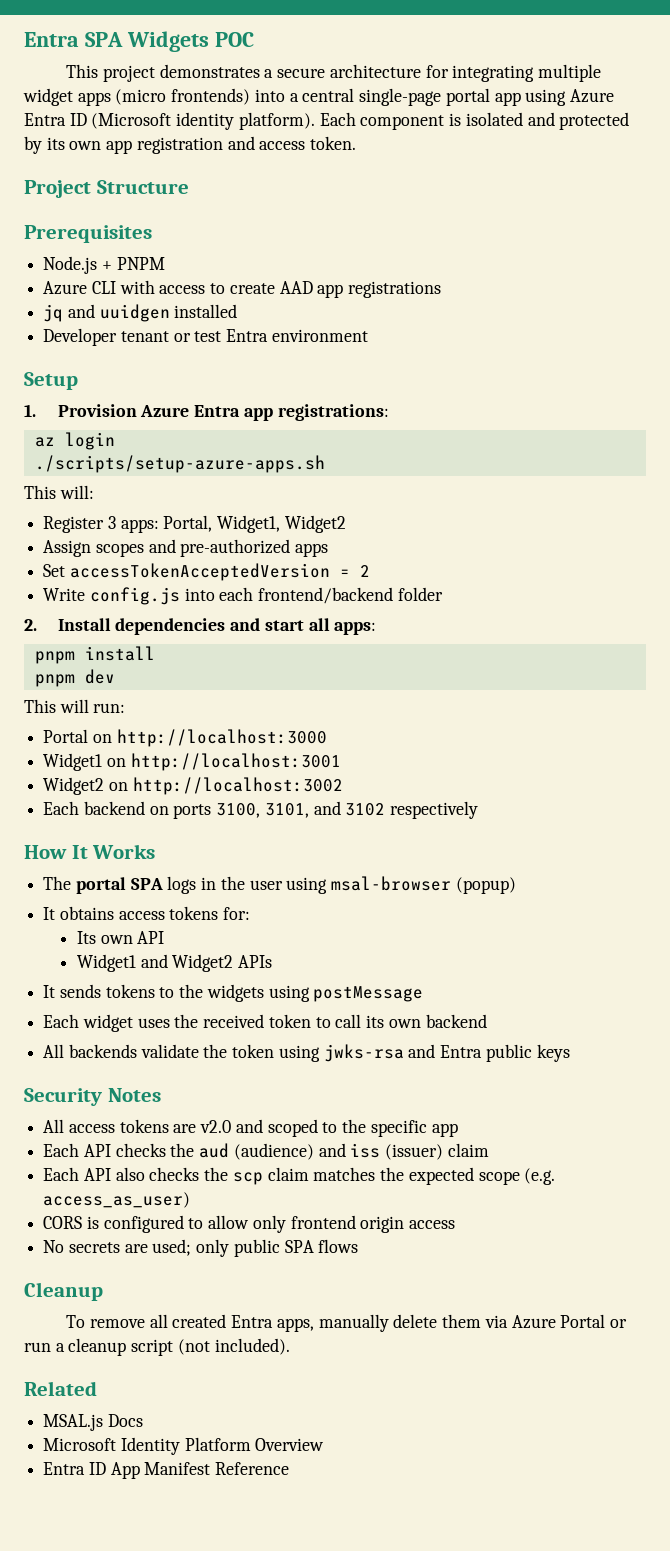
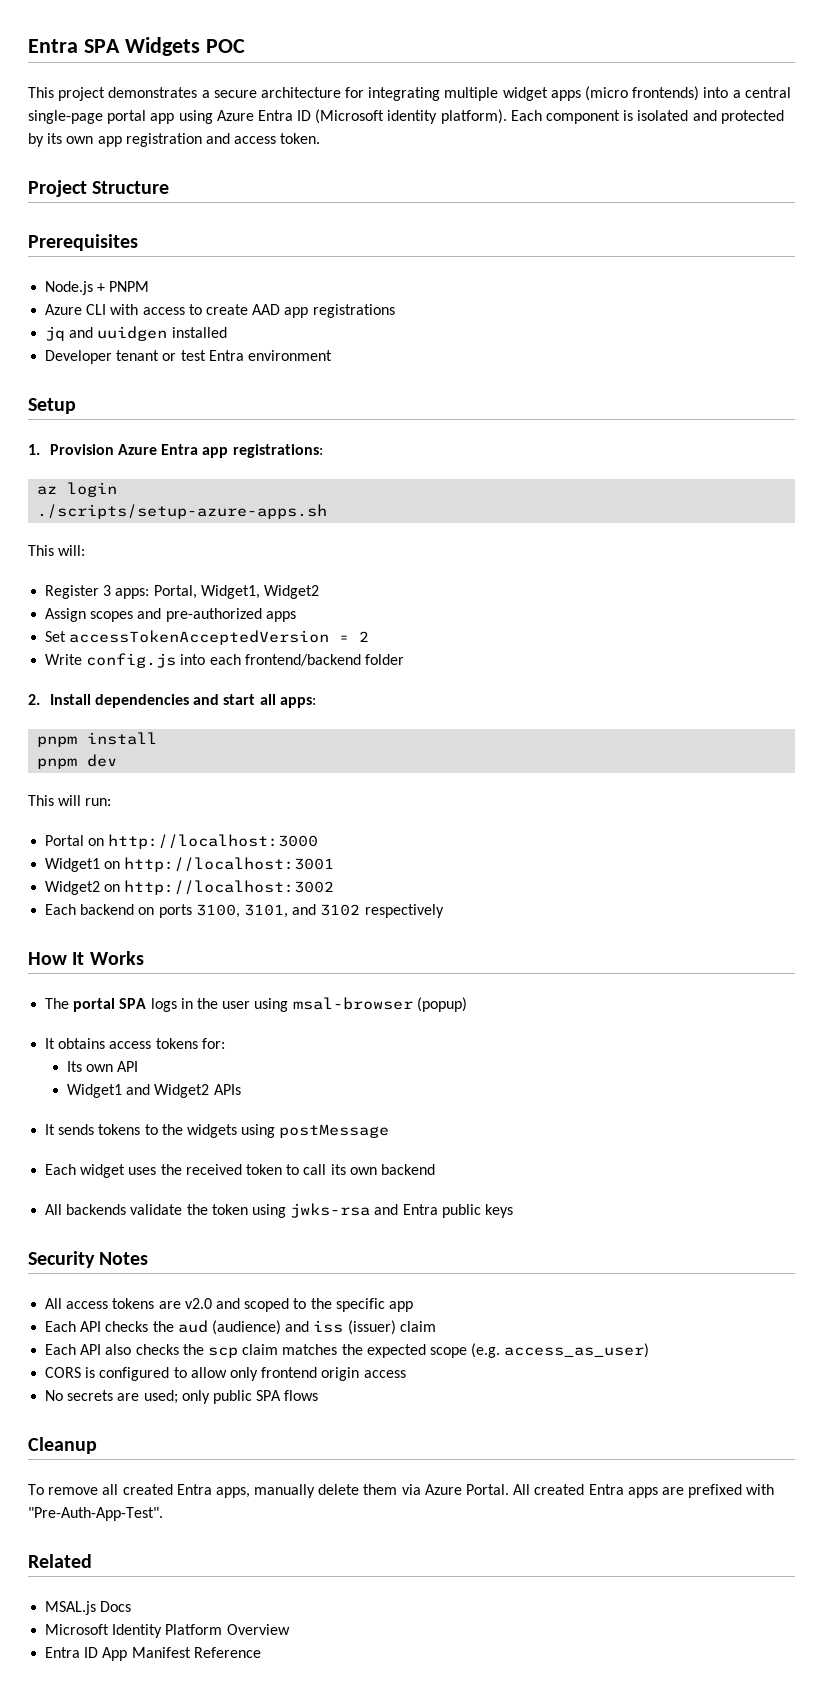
- To remove all created Entra apps, manually delete them via Azure Portal or run a cleanup script (not included).
+ To remove all created Entra apps, manually delete them via Azure Portal. All created Entra apps are prefixed with "Pre-Auth-App-Test".

